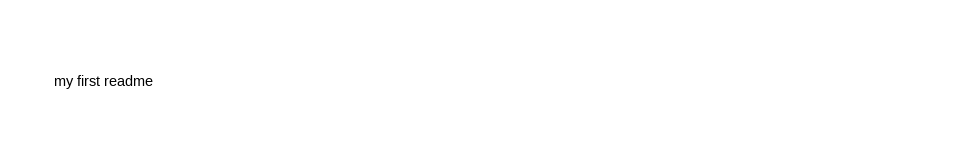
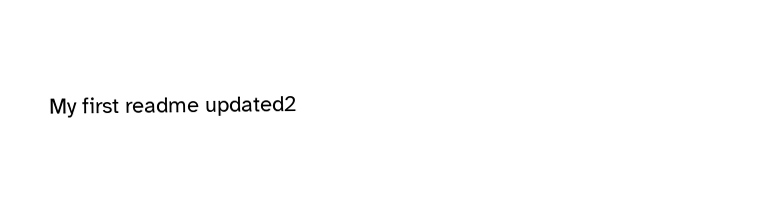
- my first readme
+ My first readme updated2

